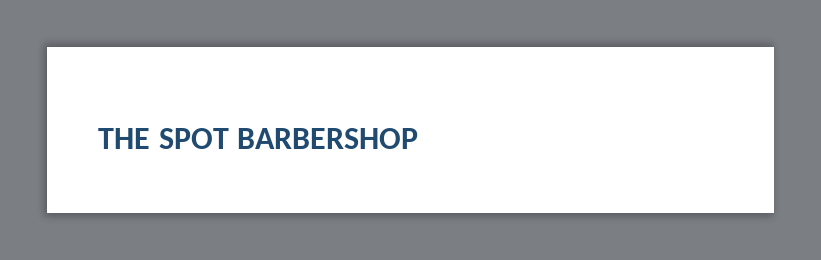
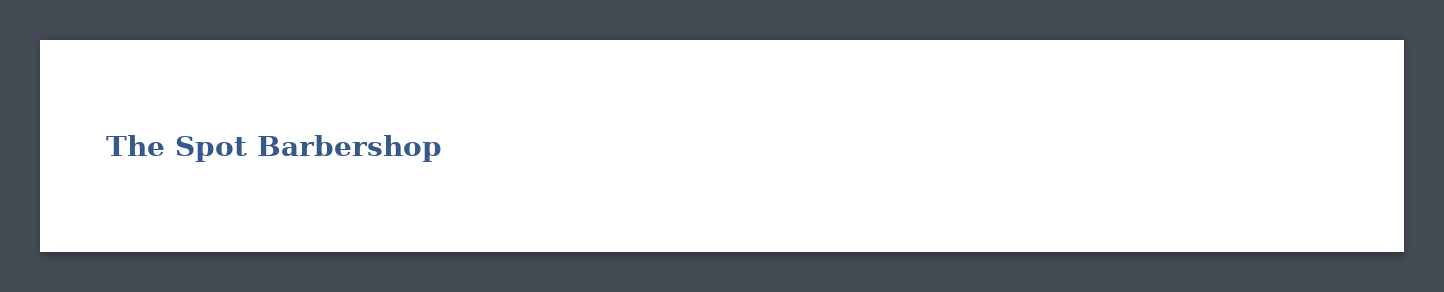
- THE SPOT BARBERSHOP
+ The Spot Barbershop

